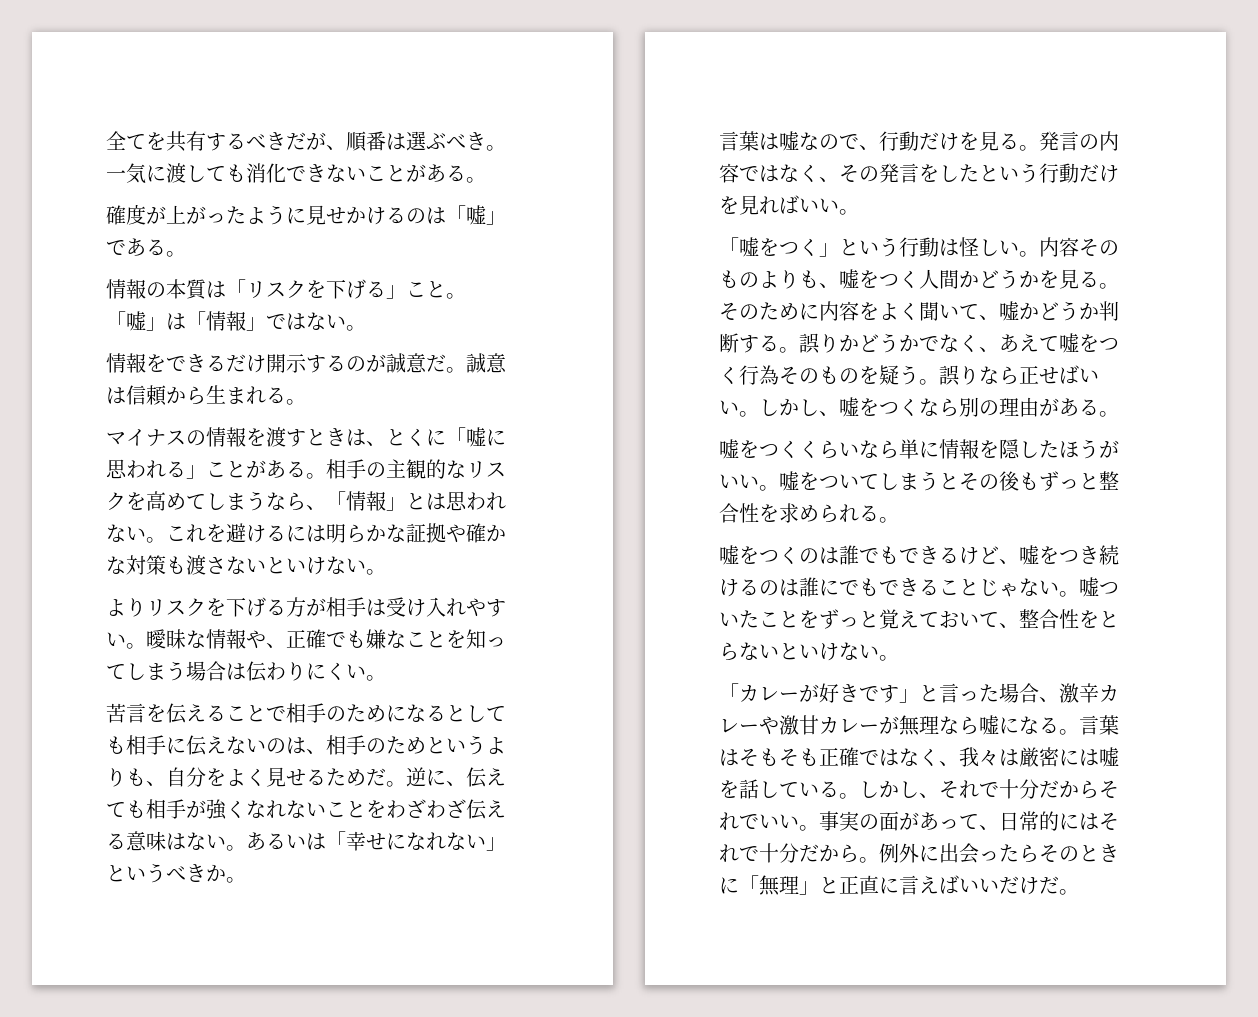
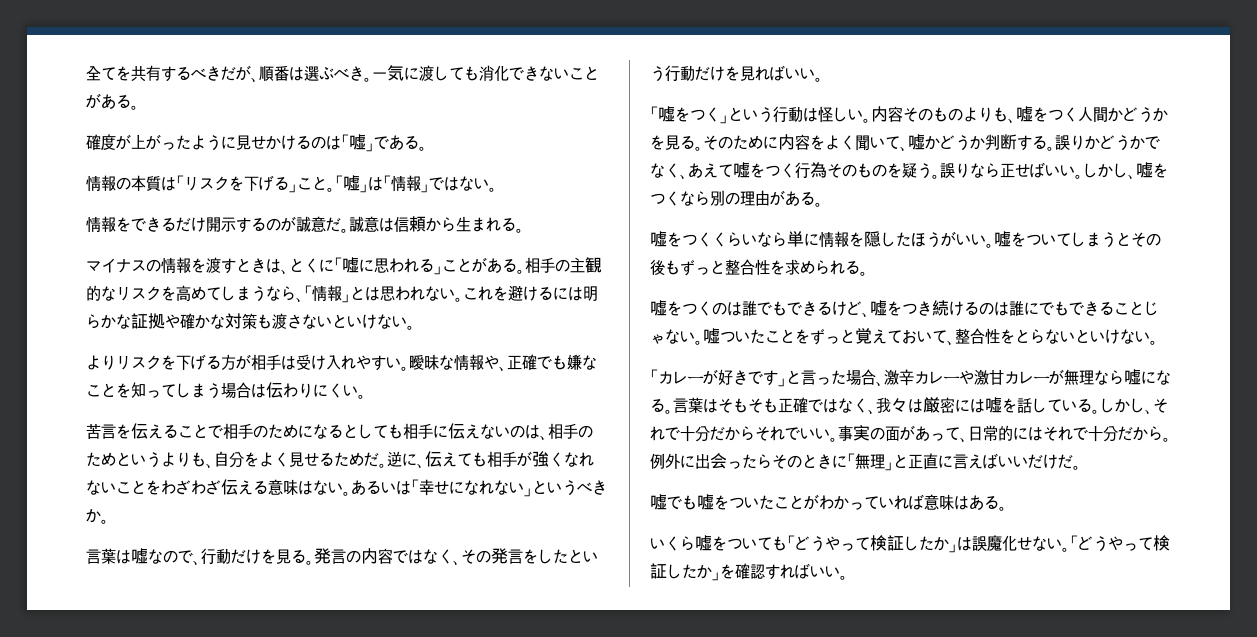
+ 嘘でも嘘をついたことがわかっていれば意味はある。
+ いくら嘘をついても「どうやって検証したか」は誤魔化せない。「どうやって検証したか」を確認すればいい。

